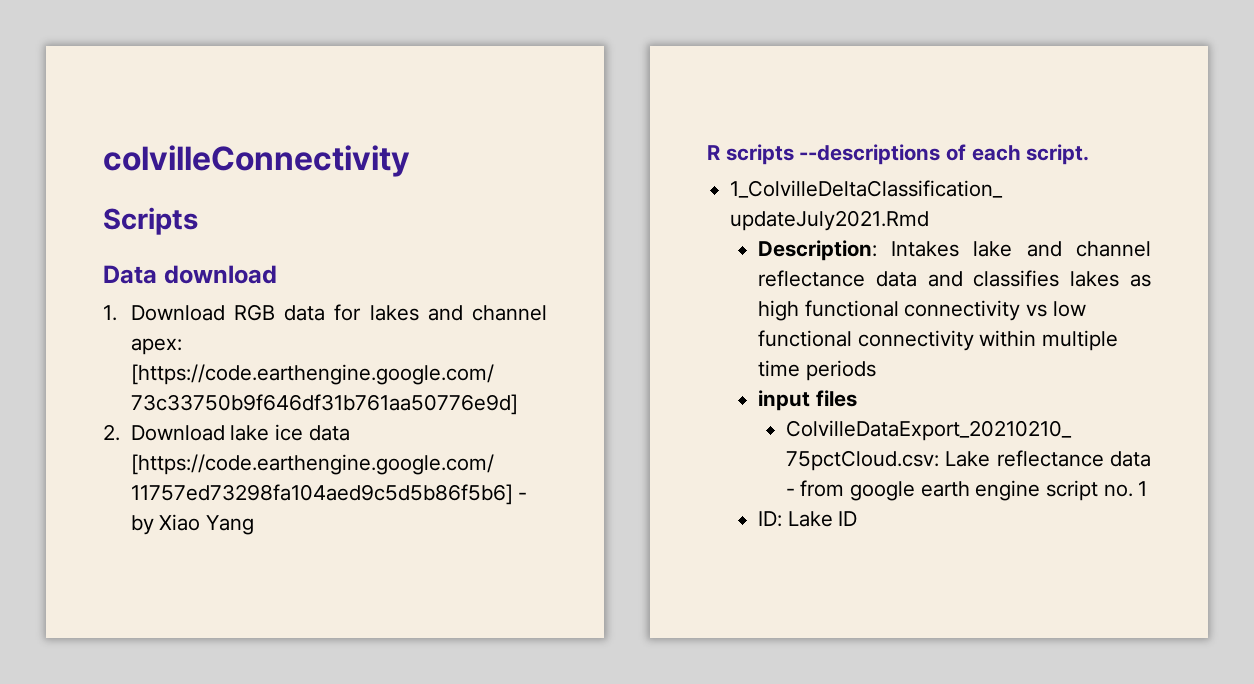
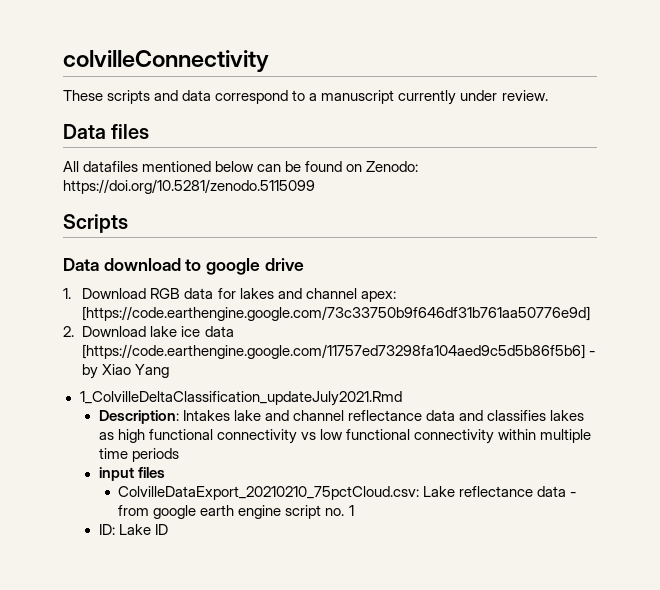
+ These scripts and data correspond to a manuscript currently under review.
+ Data files
+ All datafiles mentioned below can be found on Zenodo: https://doi.org/10.5281/zenodo.5115099
- Data download
+ Data download to google drive
- R scripts --descriptions of each script.

